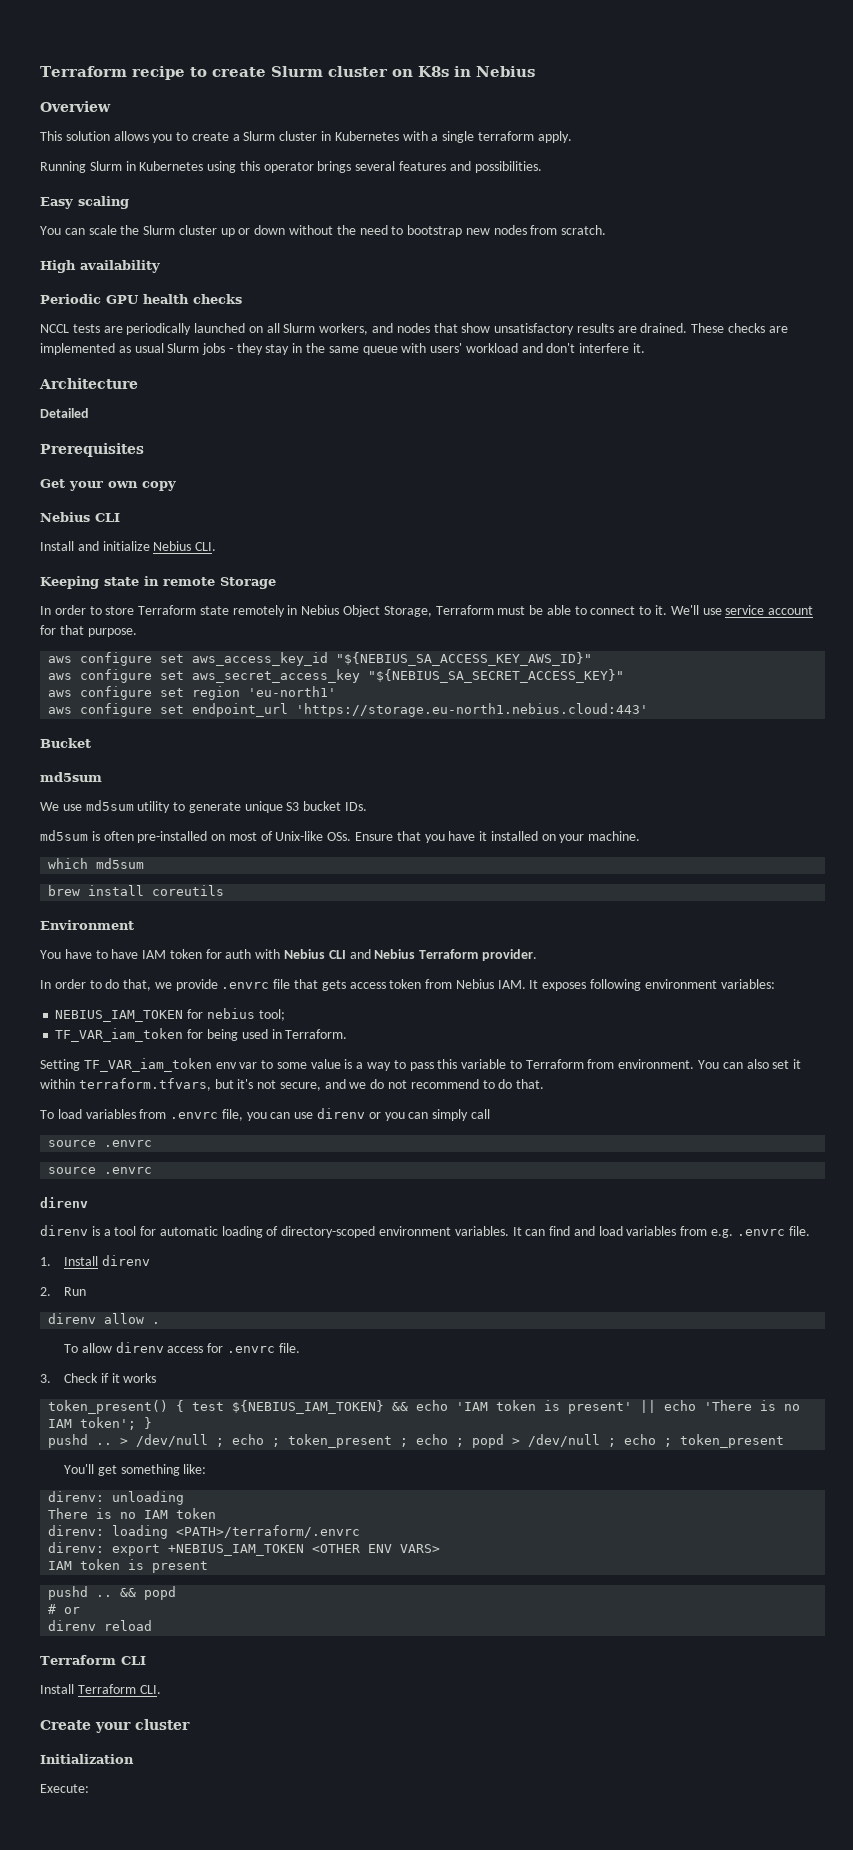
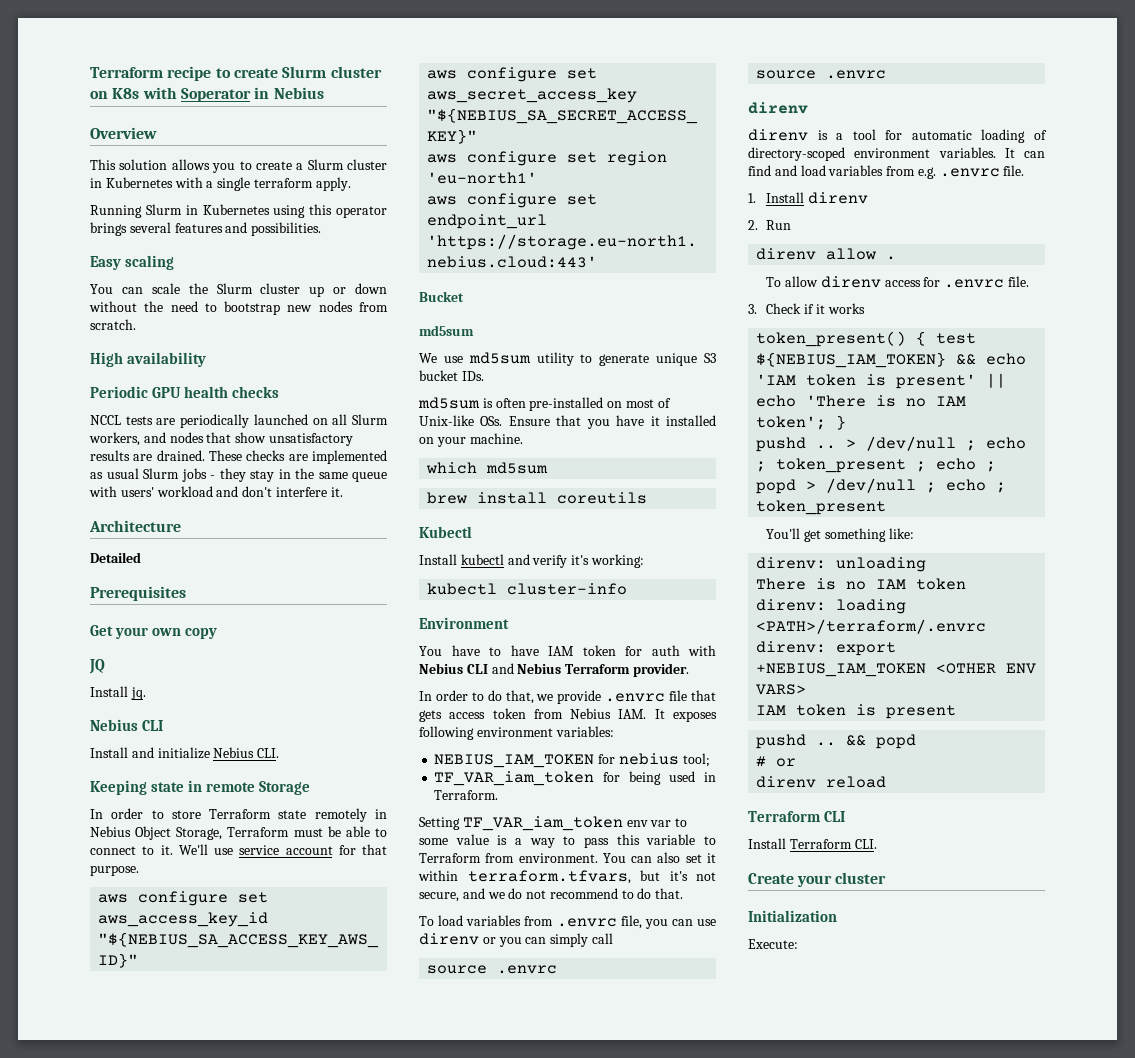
- Terraform recipe to create Slurm cluster on K8s in Nebius
+ Terraform recipe to create Slurm cluster on K8s with Soperator in Nebius
+ JQ
+ Install jq.
+ Kubectl
+ Install kubectl and verify it's working:
+ kubectl cluster-info

